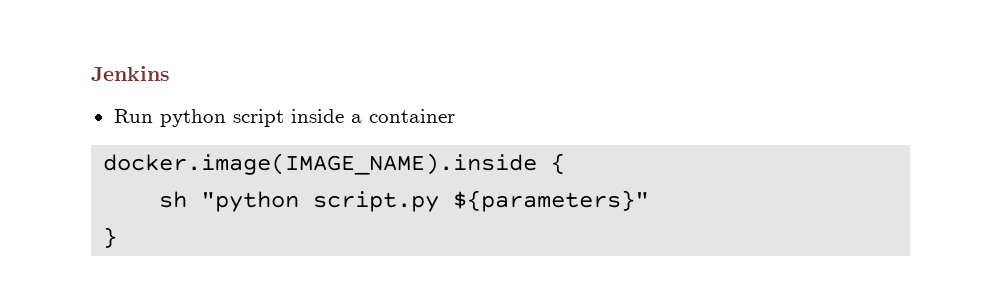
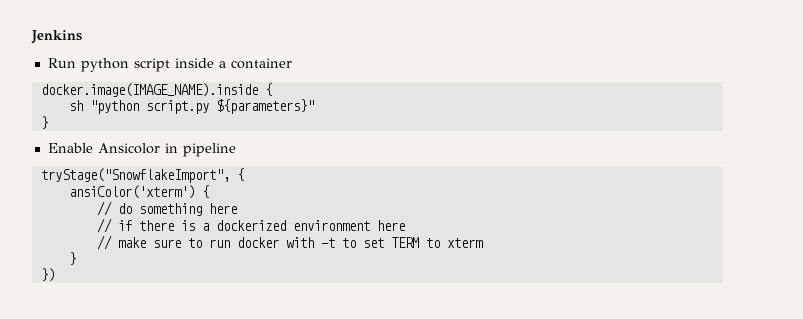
+ Enable Ansicolor in pipeline
+ tryStage("SnowflakeImport", {
+ ansiColor('xterm') {
+ // do something here
+ // if there is a dockerized environment here
+ // make sure to run docker with -t to set TERM to xterm
+ }
+ })

